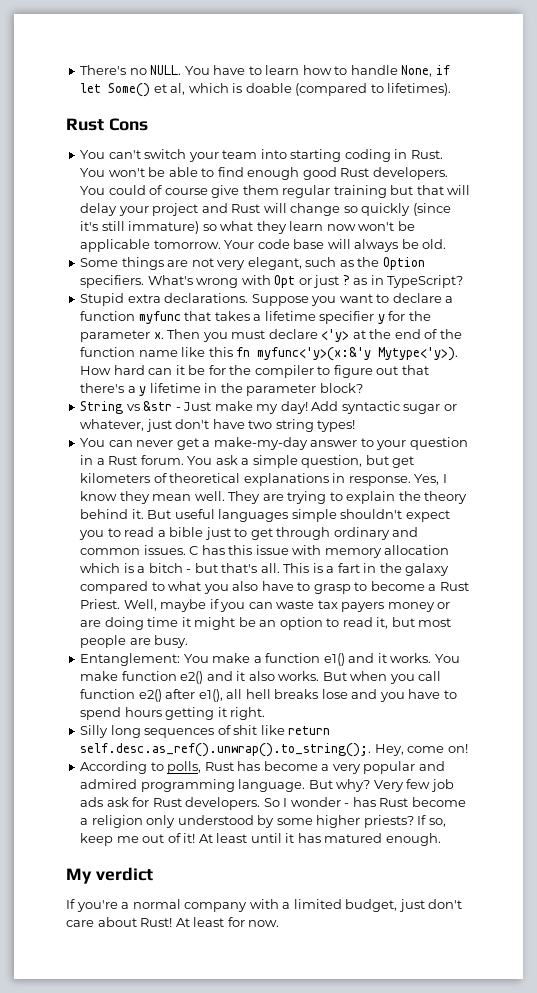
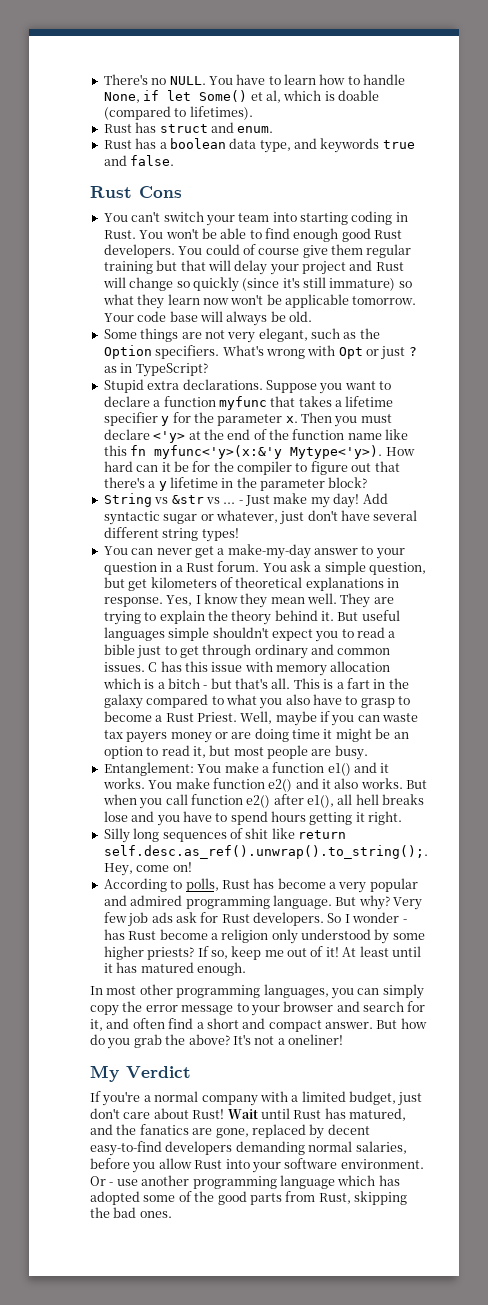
+ Rust has struct and enum.
+ Rust has a boolean data type, and keywords true and false.
- String vs &str - Just make my day!
+ String vs &str vs ... - Just make my day!
- Add syntactic sugar or whatever, just don't have two string types!
+ Add syntactic sugar or whatever, just don't have several different string types!
+ In most other programming languages, you can simply copy the error message to your browser and search for it, and often find a short and compact answer. But how do you grab the above? It's not a oneliner!
- My verdict
+ My Verdict
- At least for now.
+ Wait until Rust has matured, and the fanatics are gone, replaced by decent easy-to-find developers demanding normal salaries, before you allow Rust into your software environment. Or - use another programming language which has adopted some of the good parts from Rust, skipping the bad ones.

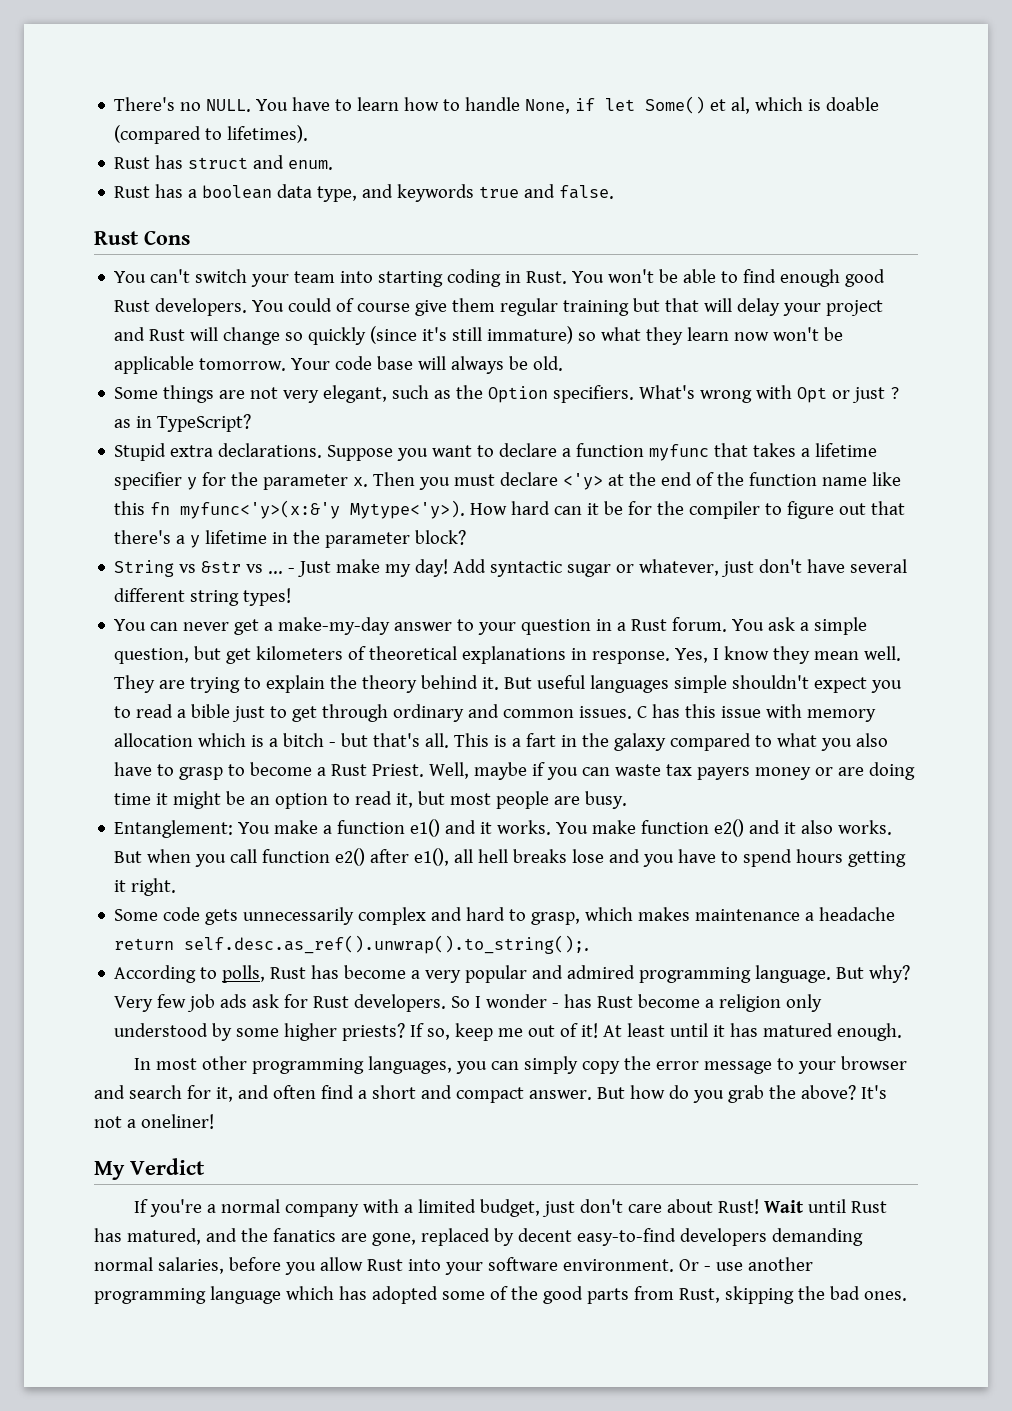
- Silly long sequences of shit like return self.desc.as_ref().unwrap().to_string();. Hey, come on!
+ Some code gets unnecessarily complex and hard to grasp, which makes maintenance a headache return self.desc.as_ref().unwrap().to_string();.

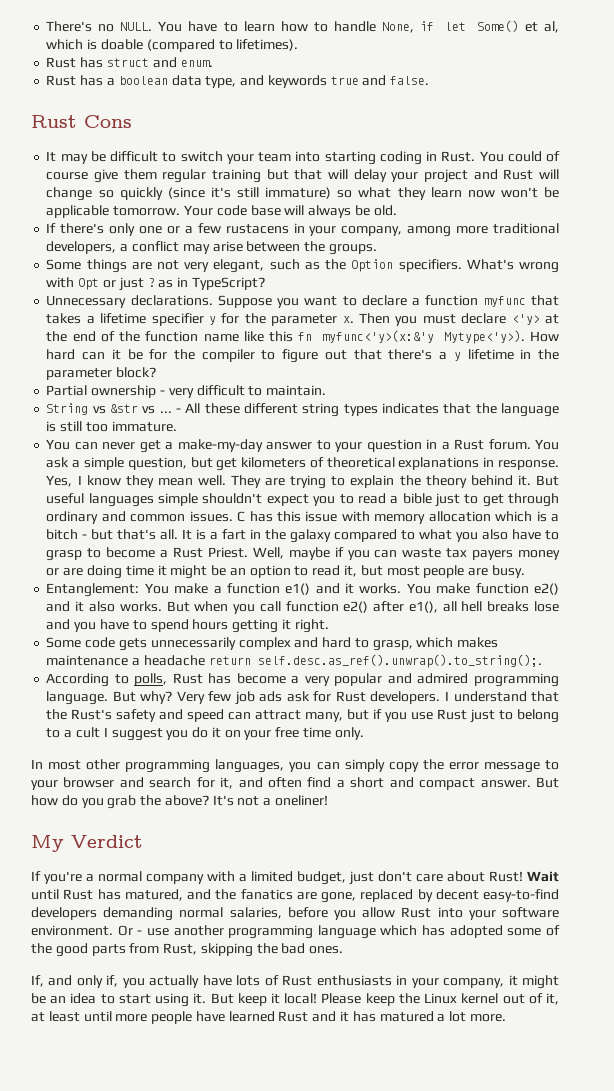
- You can't switch your team into starting coding in Rust.
+ It may be difficult to switch your team into starting coding in Rust.
- You won't be able to find enough good Rust developers. You could of course give them regular training but that will delay your project and Rust will change so quickly (since it's still immature) so what they learn now won't be applicable tomorrow.
+ You could of course give them regular training but that will delay your project and Rust will change so quickly (since it's still immature) so what they learn now won't be applicable tomorrow.
+ If there's only one or a few rustacens in your company, among more traditional developers, a conflict may arise between the groups.
- Stupid extra declarations.
+ Unnecessary declarations.
+ Partial ownership - very difficult to maintain.
- - Just make my day! Add syntactic sugar or whatever, just don't have several different string types!
+ - All these different string types indicates that the language is still too immature.
- This is a fart in the galaxy compared to what you also have to grasp to become a Rust Priest.
+ It is a fart in the galaxy compared to what you also have to grasp to become a Rust Priest.
- So I wonder - has Rust become a religion only understood by some higher priests? If so, keep me out of it! At least until it has matured enough.
+ I understand that the Rust's safety and speed can attract many, but if you use Rust just to belong to a cult I suggest you do it on your free time only.
+ If, and only if, you actually have lots of Rust enthusiasts in your company, it might be an idea to start using it. But keep it local! Please keep the Linux kernel out of it, at least until more people have learned Rust and it has matured a lot more.

